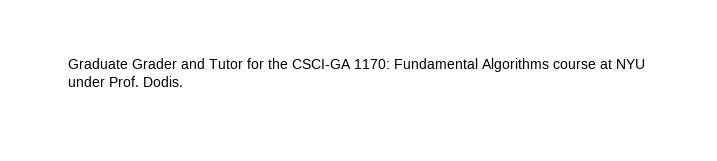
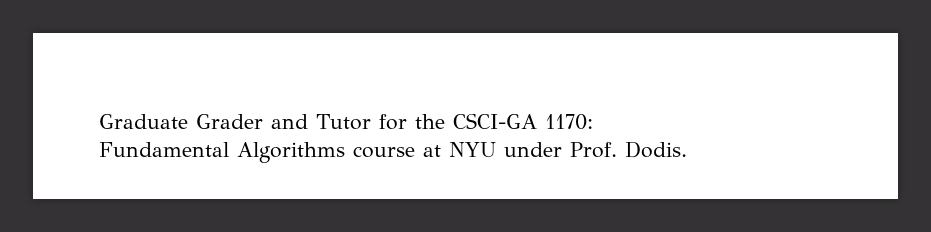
- Graduate Grader and Tutor for the CSCI-GA 1170: Fundamental Algorithms course at NYU under Prof. Dodis.
+ Graduate Grader and Tutor for the CSCI-GA 1170:
+ Fundamental Algorithms course at NYU under Prof. Dodis.

